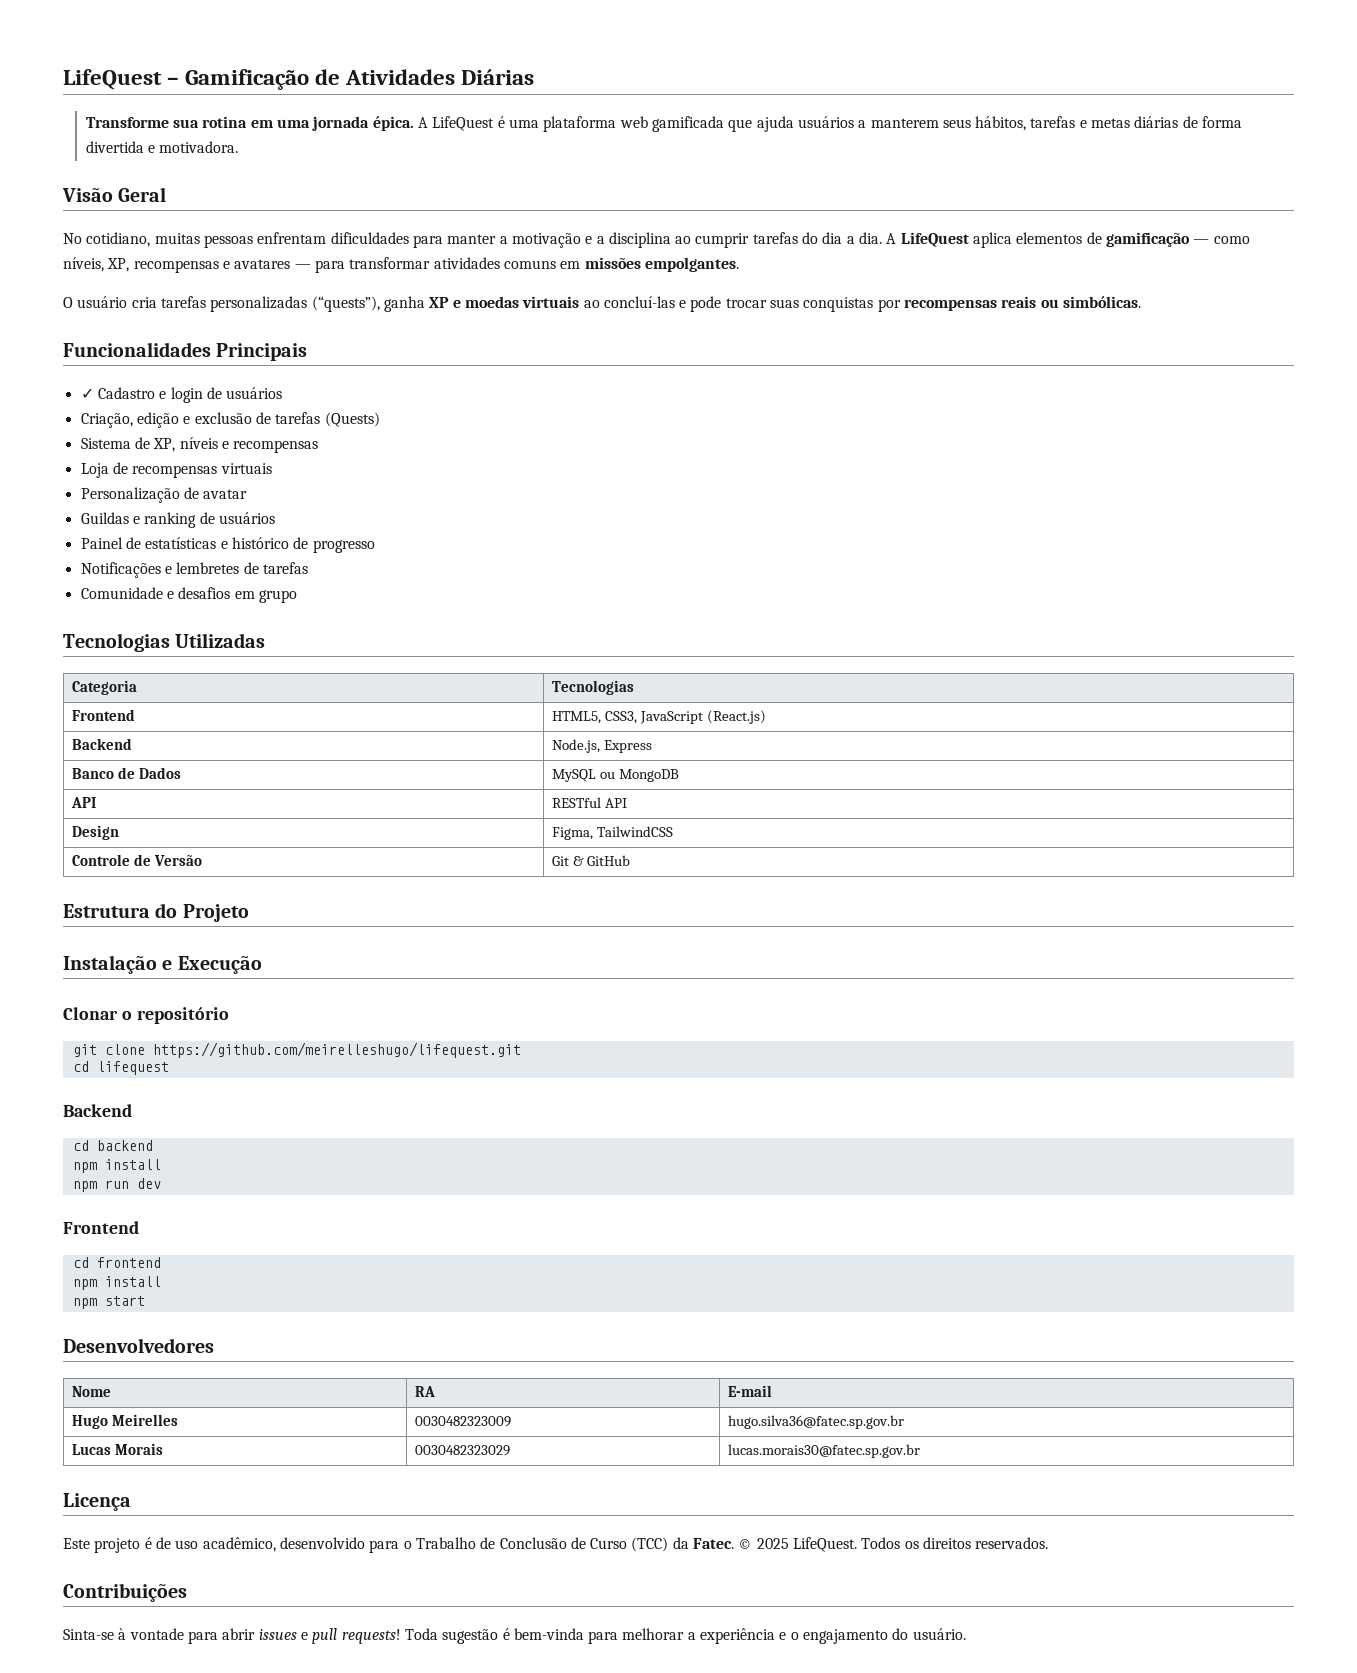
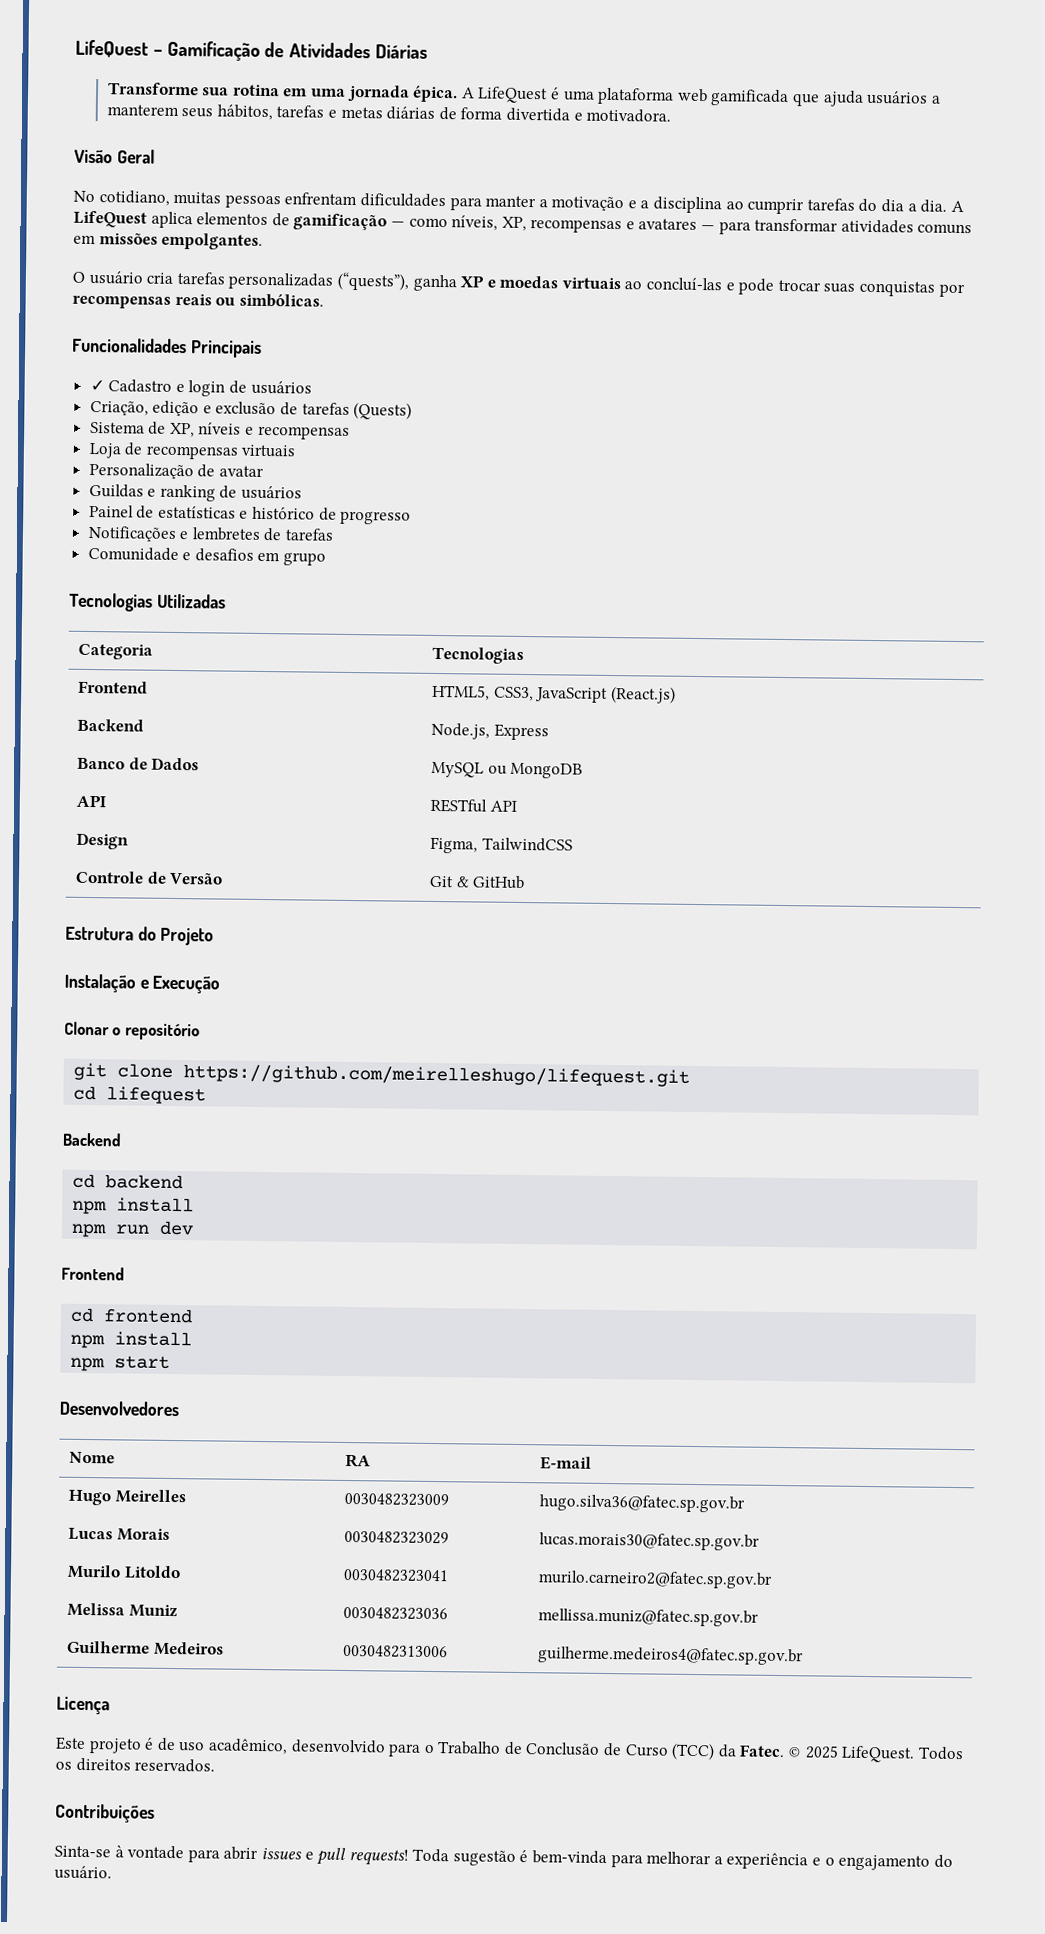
+ Murilo Litoldo | 0030482323041 | murilo.carneiro2@fatec.sp.gov.br
+ Melissa Muniz | 0030482323036 | mellissa.muniz@fatec.sp.gov.br
+ Guilherme Medeiros | 0030482313006 | guilherme.medeiros4@fatec.sp.gov.br

